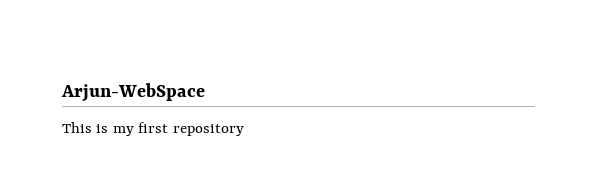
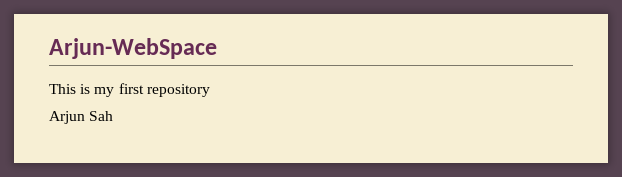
+ Arjun Sah

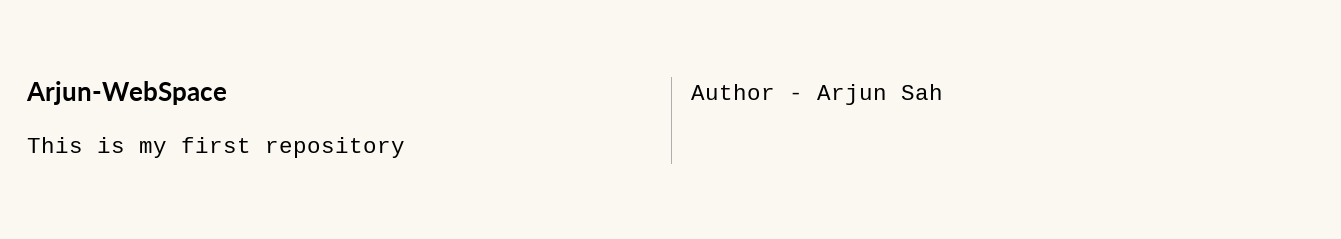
- Arjun Sah
+ Author - Arjun Sah

